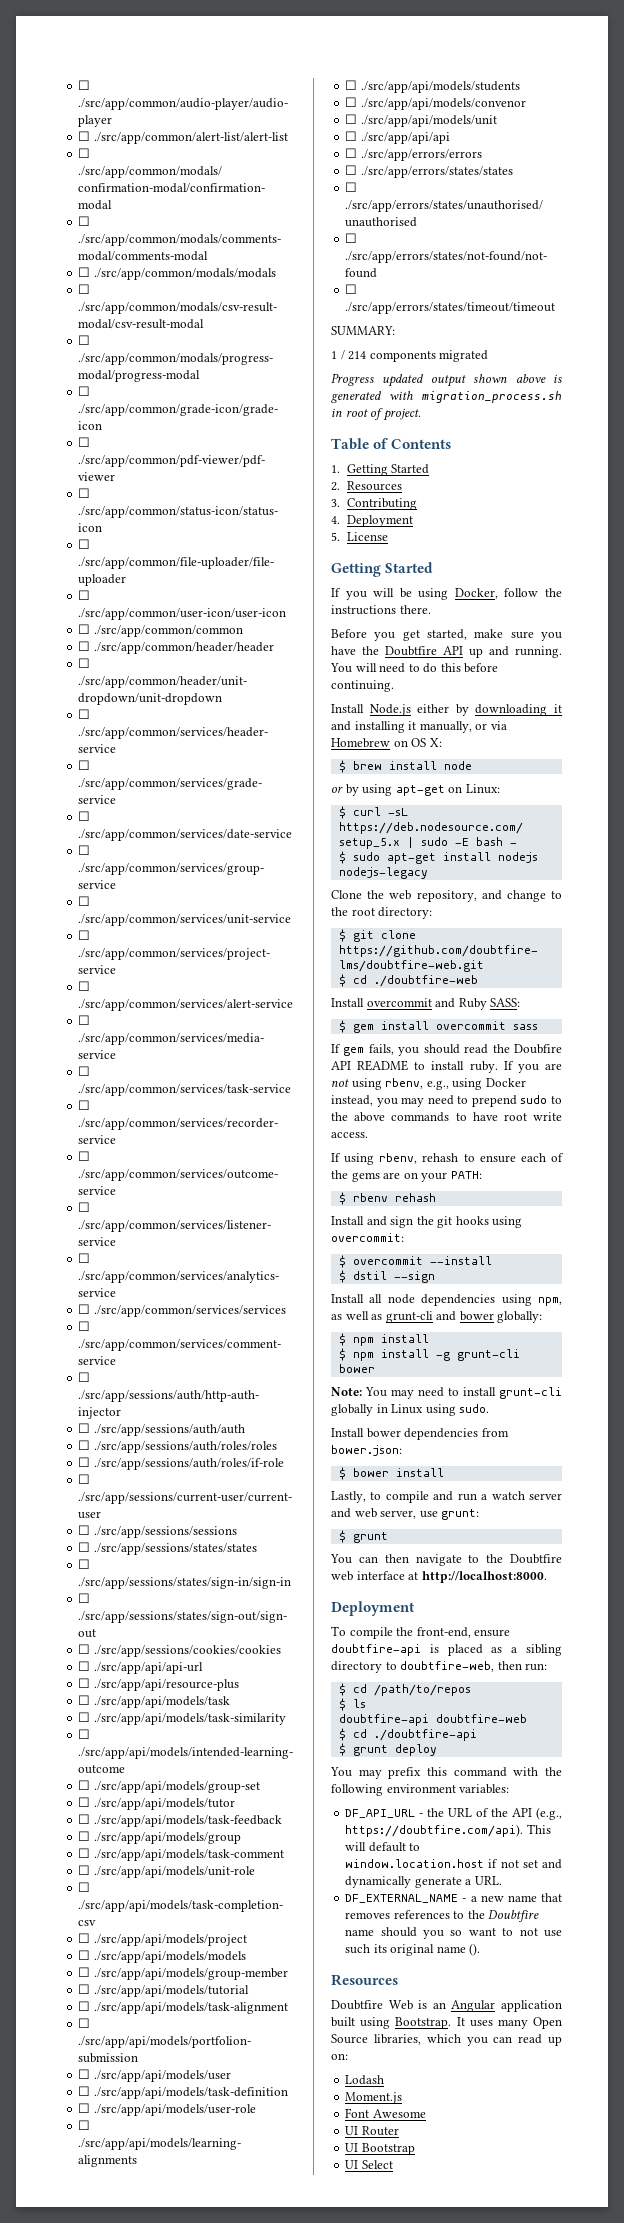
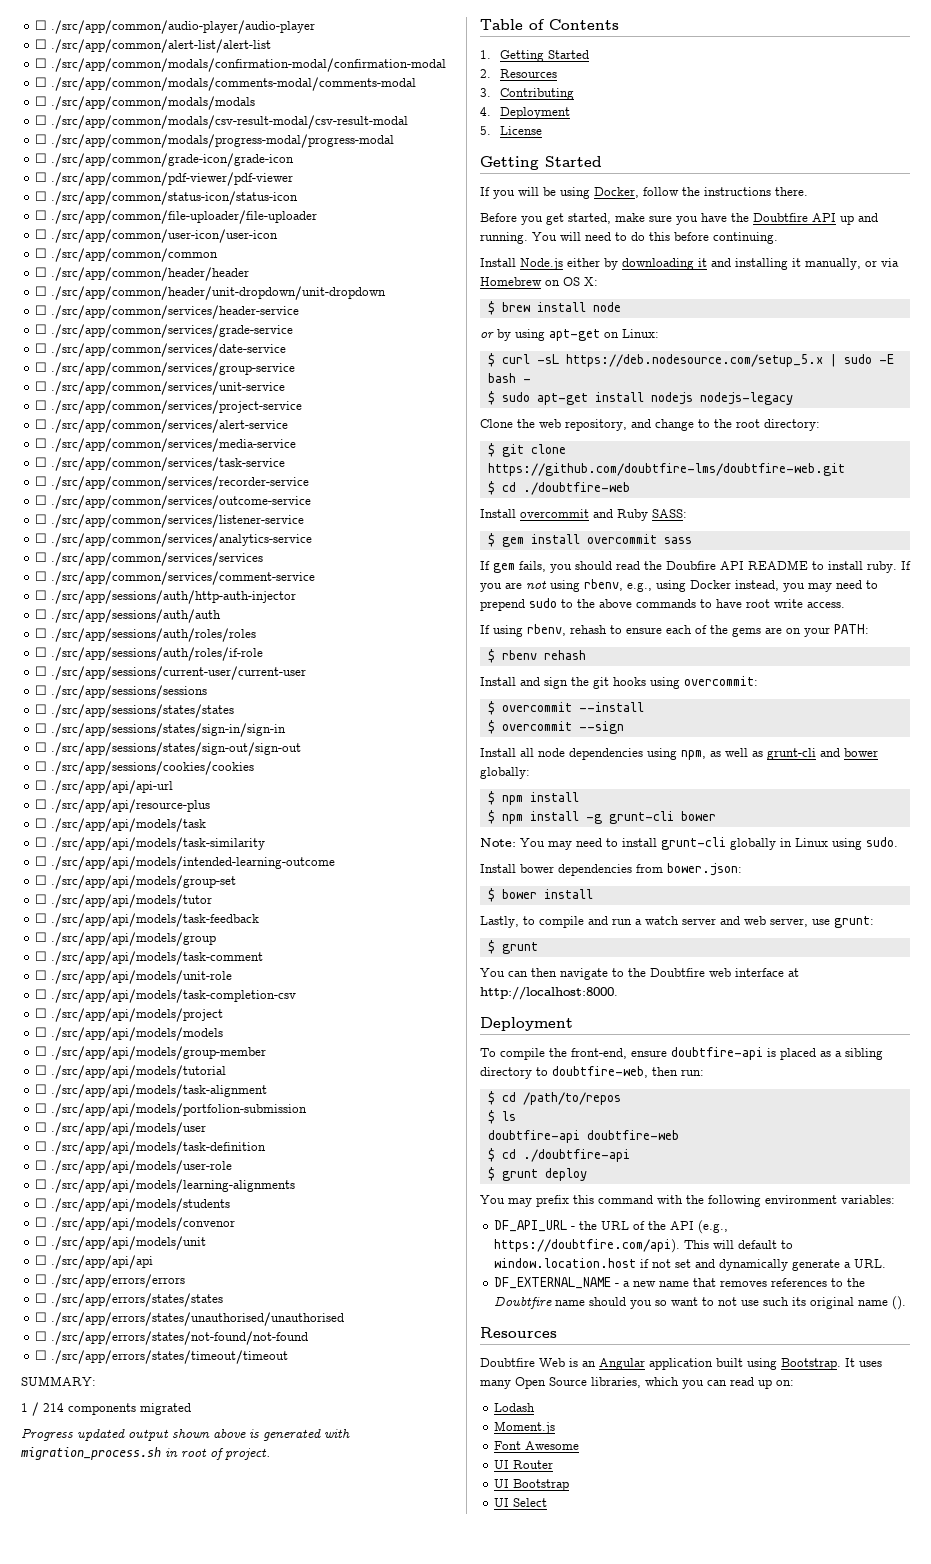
- $ dstil --sign
+ $ overcommit --sign

